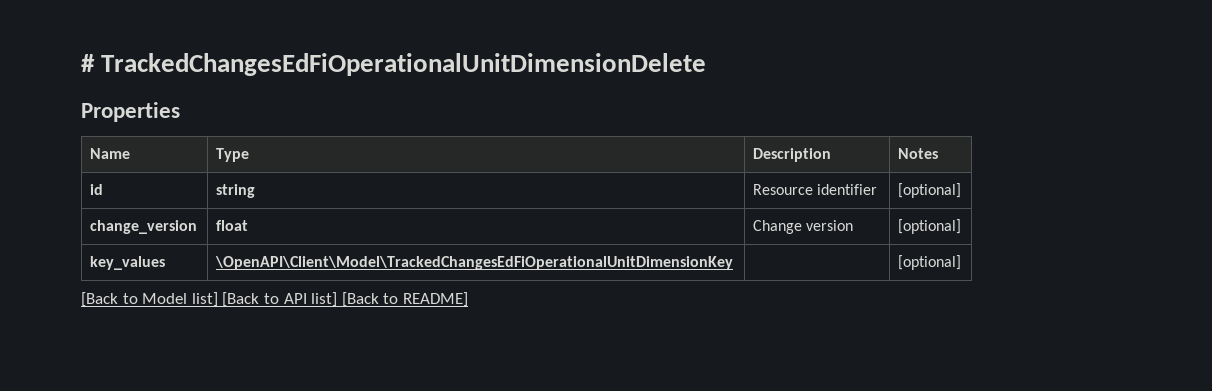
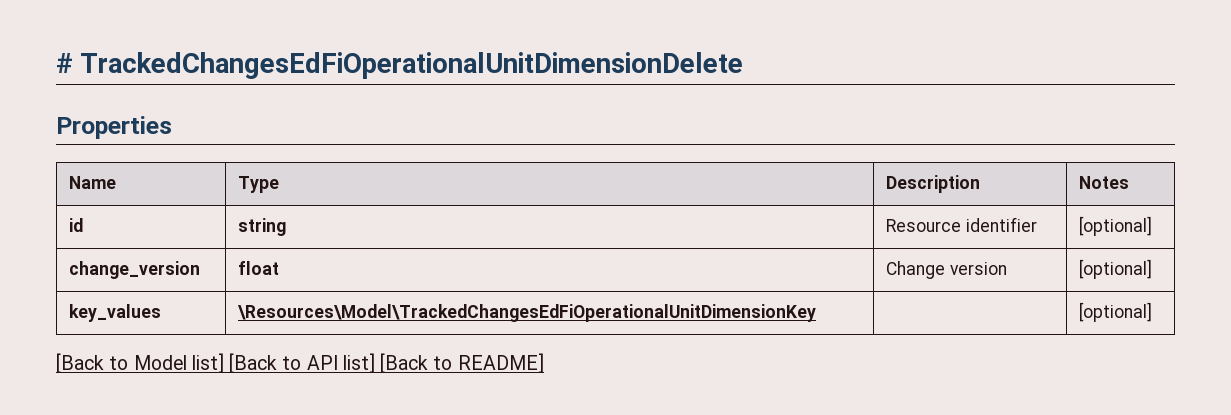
- key_values | \OpenAPI\Client\Model\TrackedChangesEdFiOperationalUnitDimensionKey | | [optional]
+ key_values | \Resources\Model\TrackedChangesEdFiOperationalUnitDimensionKey | | [optional]

